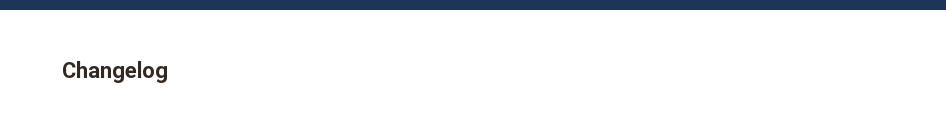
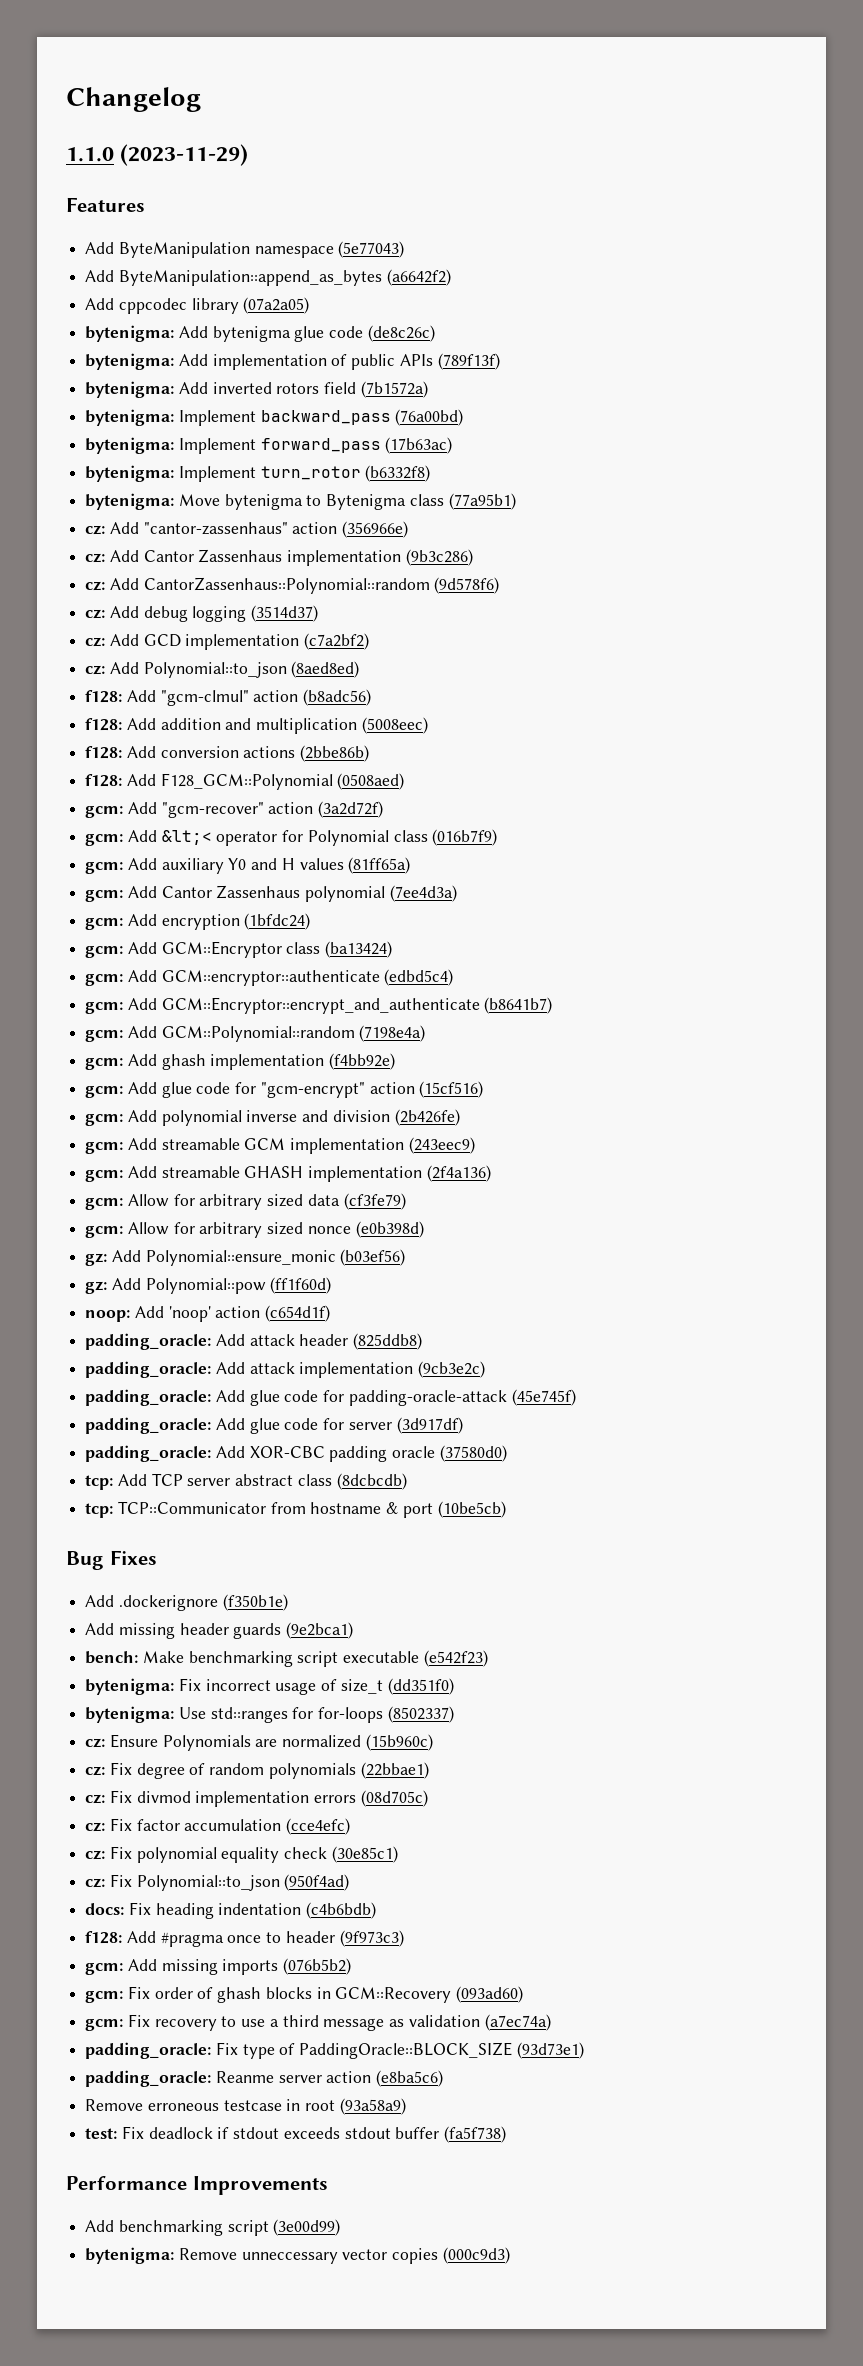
+ 1.1.0 (2023-11-29)
+ Features
+ Add ByteManipulation namespace (5e77043)
+ Add ByteManipulation::append_as_bytes (a6642f2)
+ Add cppcodec library (07a2a05)
+ bytenigma: Add bytenigma glue code (de8c26c)
+ bytenigma: Add implementation of public APIs (789f13f)
+ bytenigma: Add inverted rotors field (7b1572a)
+ bytenigma: Implement backward_pass (76a00bd)
+ bytenigma: Implement forward_pass (17b63ac)
+ bytenigma: Implement turn_rotor (b6332f8)
+ bytenigma: Move bytenigma to Bytenigma class (77a95b1)
+ cz: Add "cantor-zassenhaus" action (356966e)
+ cz: Add Cantor Zassenhaus implementation (9b3c286)
+ cz: Add CantorZassenhaus::Polynomial::random (9d578f6)
+ cz: Add debug logging (3514d37)
+ cz: Add GCD implementation (c7a2bf2)
+ cz: Add Polynomial::to_json (8aed8ed)
+ f128: Add "gcm-clmul" action (b8adc56)
+ f128: Add addition and multiplication (5008eec)
+ f128: Add conversion actions (2bbe86b)
+ f128: Add F128_GCM::Polynomial (0508aed)
+ gcm: Add "gcm-recover" action (3a2d72f)
+ gcm: Add &lt;< operator for Polynomial class (016b7f9)
+ gcm: Add auxiliary Y0 and H values (81ff65a)
+ gcm: Add Cantor Zassenhaus polynomial (7ee4d3a)
+ gcm: Add encryption (1bfdc24)
+ gcm: Add GCM::Encryptor class (ba13424)
+ gcm: Add GCM::encryptor::authenticate (edbd5c4)
+ gcm: Add GCM::Encryptor::encrypt_and_authenticate (b8641b7)
+ gcm: Add GCM::Polynomial::random (7198e4a)
+ gcm: Add ghash implementation (f4bb92e)
+ gcm: Add glue code for "gcm-encrypt" action (15cf516)
+ gcm: Add polynomial inverse and division (2b426fe)
+ gcm: Add streamable GCM implementation (243eec9)
+ gcm: Add streamable GHASH implementation (2f4a136)
+ gcm: Allow for arbitrary sized data (cf3fe79)
+ gcm: Allow for arbitrary sized nonce (e0b398d)
+ gz: Add Polynomial::ensure_monic (b03ef56)
+ gz: Add Polynomial::pow (ff1f60d)
+ noop: Add 'noop' action (c654d1f)
+ padding_oracle: Add attack header (825ddb8)
+ padding_oracle: Add attack implementation (9cb3e2c)
+ padding_oracle: Add glue code for padding-oracle-attack (45e745f)
+ padding_oracle: Add glue code for server (3d917df)
+ padding_oracle: Add XOR-CBC padding oracle (37580d0)
+ tcp: Add TCP server abstract class (8dcbcdb)
+ tcp: TCP::Communicator from hostname & port (10be5cb)
+ Bug Fixes
+ Add .dockerignore (f350b1e)
+ Add missing header guards (9e2bca1)
+ bench: Make benchmarking script executable (e542f23)
+ bytenigma: Fix incorrect usage of size_t (dd351f0)
+ bytenigma: Use std::ranges for for-loops (8502337)
+ cz: Ensure Polynomials are normalized (15b960c)
+ cz: Fix degree of random polynomials (22bbae1)
+ cz: Fix divmod implementation errors (08d705c)
+ cz: Fix factor accumulation (cce4efc)
+ cz: Fix polynomial equality check (30e85c1)
+ cz: Fix Polynomial::to_json (950f4ad)
+ docs: Fix heading indentation (c4b6bdb)
+ f128: Add #pragma once to header (9f973c3)
+ gcm: Add missing imports (076b5b2)
+ gcm: Fix order of ghash blocks in GCM::Recovery (093ad60)
+ gcm: Fix recovery to use a third message as validation (a7ec74a)
+ padding_oracle: Fix type of PaddingOracle::BLOCK_SIZE (93d73e1)
+ padding_oracle: Reanme server action (e8ba5c6)
+ Remove erroneous testcase in root (93a58a9)
+ test: Fix deadlock if stdout exceeds stdout buffer (fa5f738)
+ Performance Improvements
+ Add benchmarking script (3e00d99)
+ bytenigma: Remove unneccessary vector copies (000c9d3)

